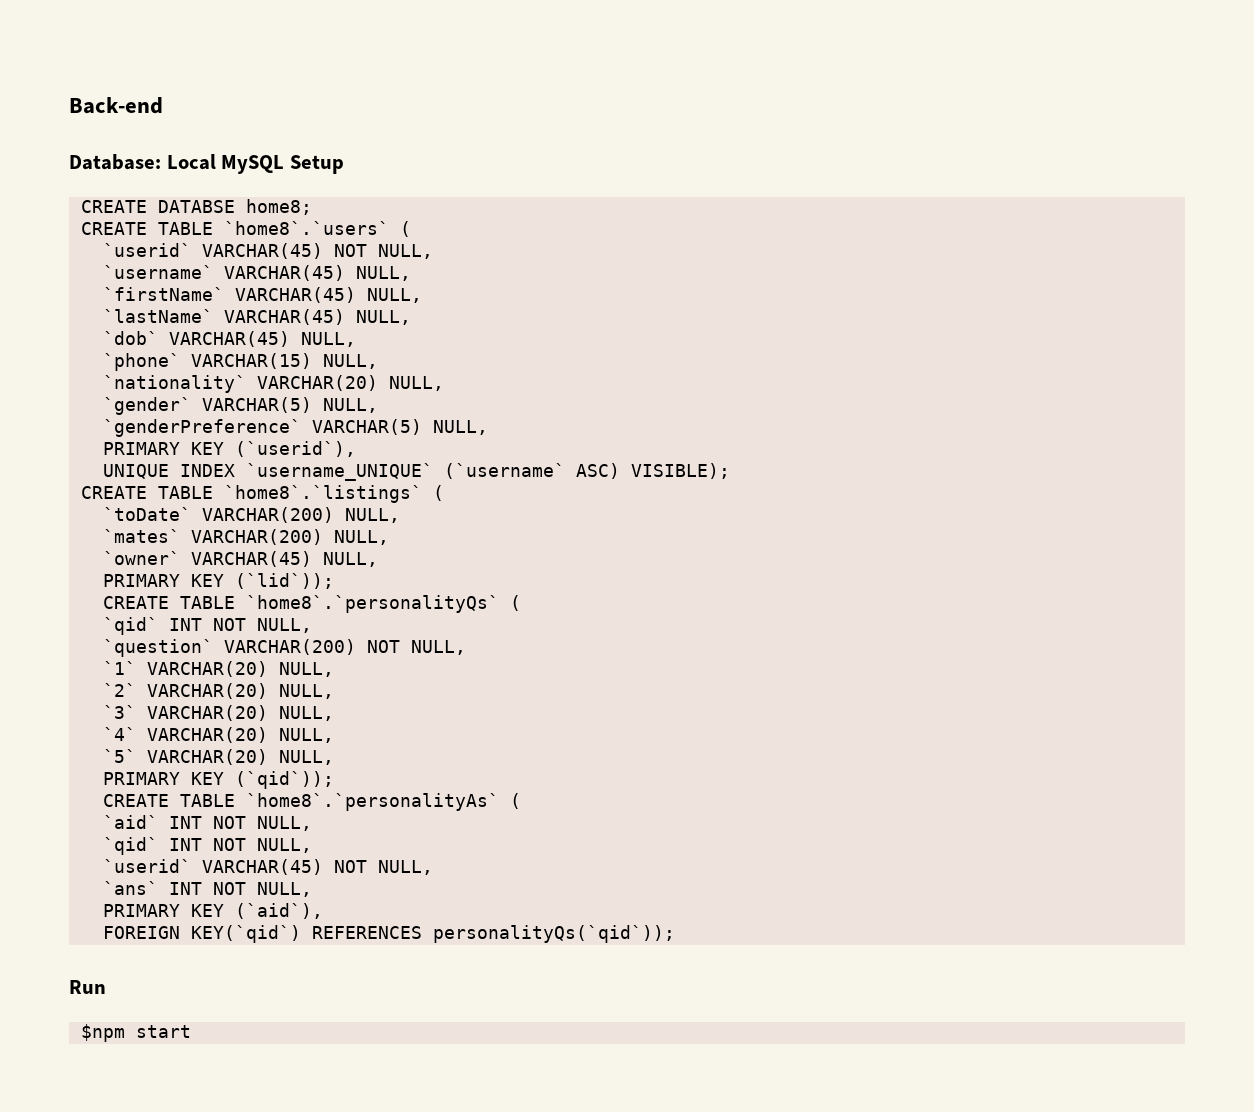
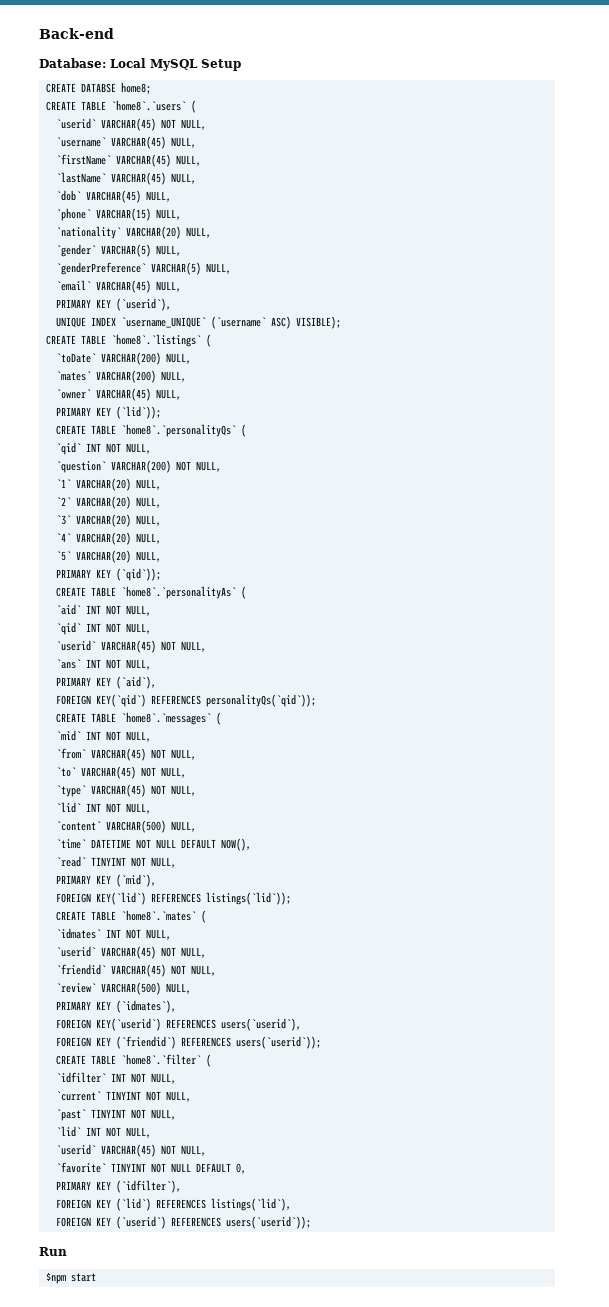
+ `email` VARCHAR(45) NULL,
+ CREATE TABLE `home8`.`messages` (
+ `mid` INT NOT NULL,
+ `from` VARCHAR(45) NOT NULL,
+ `to` VARCHAR(45) NOT NULL,
+ `type` VARCHAR(45) NOT NULL,
+ `lid` INT NOT NULL,
+ `content` VARCHAR(500) NULL,
+ `time` DATETIME NOT NULL DEFAULT NOW(),
+ `read` TINYINT NOT NULL,
+ PRIMARY KEY (`mid`),
+ FOREIGN KEY(`lid`) REFERENCES listings(`lid`));
+ CREATE TABLE `home8`.`mates` (
+ `idmates` INT NOT NULL,
+ `userid` VARCHAR(45) NOT NULL,
+ `friendid` VARCHAR(45) NOT NULL,
+ `review` VARCHAR(500) NULL,
+ PRIMARY KEY (`idmates`),
+ FOREIGN KEY(`userid`) REFERENCES users(`userid`),
+ FOREIGN KEY (`friendid`) REFERENCES users(`userid`));
+ CREATE TABLE `home8`.`filter` (
+ `idfilter` INT NOT NULL,
+ `current` TINYINT NOT NULL,
+ `past` TINYINT NOT NULL,
+ `lid` INT NOT NULL,
+ `userid` VARCHAR(45) NOT NULL,
+ `favorite` TINYINT NOT NULL DEFAULT 0,
+ PRIMARY KEY (`idfilter`),
+ FOREIGN KEY (`lid`) REFERENCES listings(`lid`),
+ FOREIGN KEY (`userid`) REFERENCES users(`userid`));

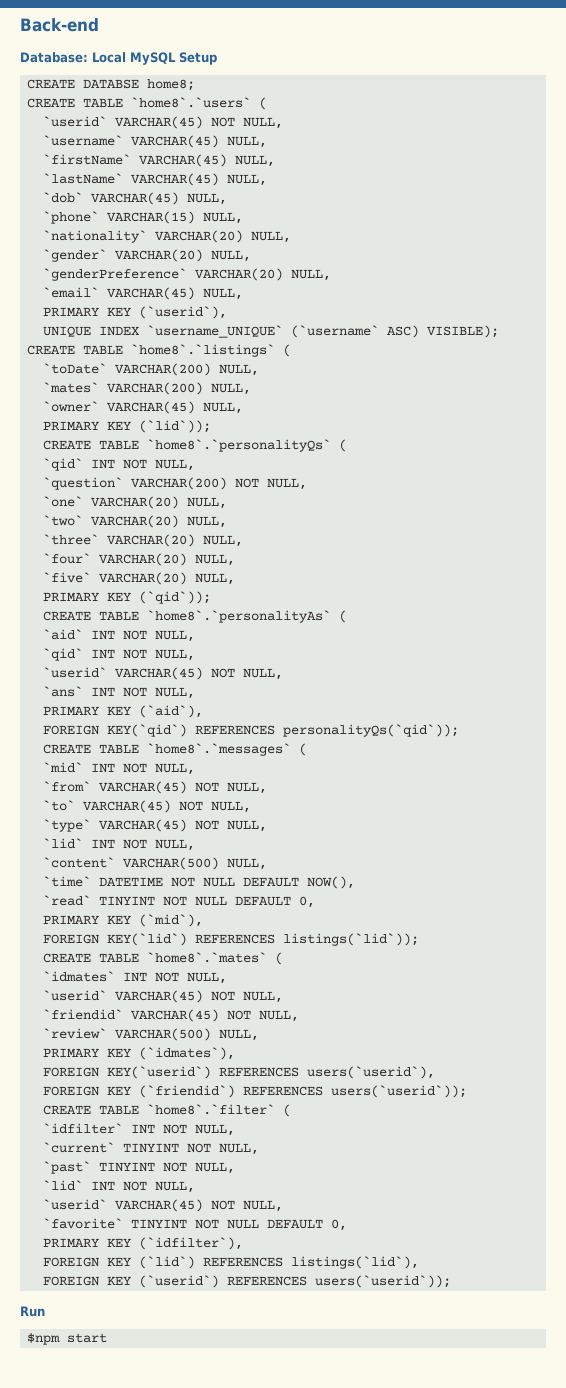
- `gender` VARCHAR(5) NULL,
+ `gender` VARCHAR(20) NULL,
- `genderPreference` VARCHAR(5) NULL,
+ `genderPreference` VARCHAR(20) NULL,
- `1` VARCHAR(20) NULL,
- `2` VARCHAR(20) NULL,
- `3` VARCHAR(20) NULL,
- `4` VARCHAR(20) NULL,
- `5` VARCHAR(20) NULL,
+ `one` VARCHAR(20) NULL,
+ `two` VARCHAR(20) NULL,
+ `three` VARCHAR(20) NULL,
+ `four` VARCHAR(20) NULL,
+ `five` VARCHAR(20) NULL,
- `read` TINYINT NOT NULL,
+ `read` TINYINT NOT NULL DEFAULT 0,

